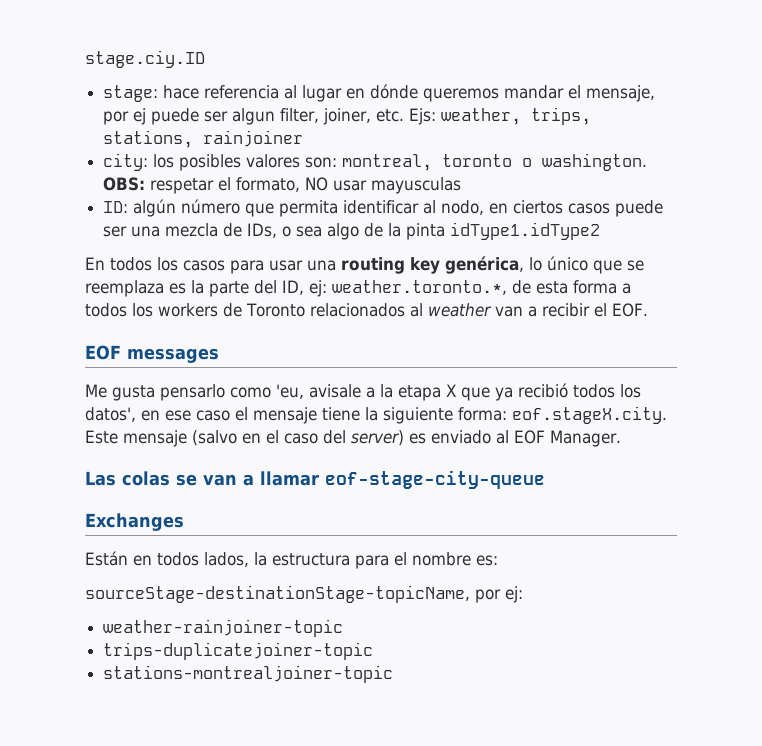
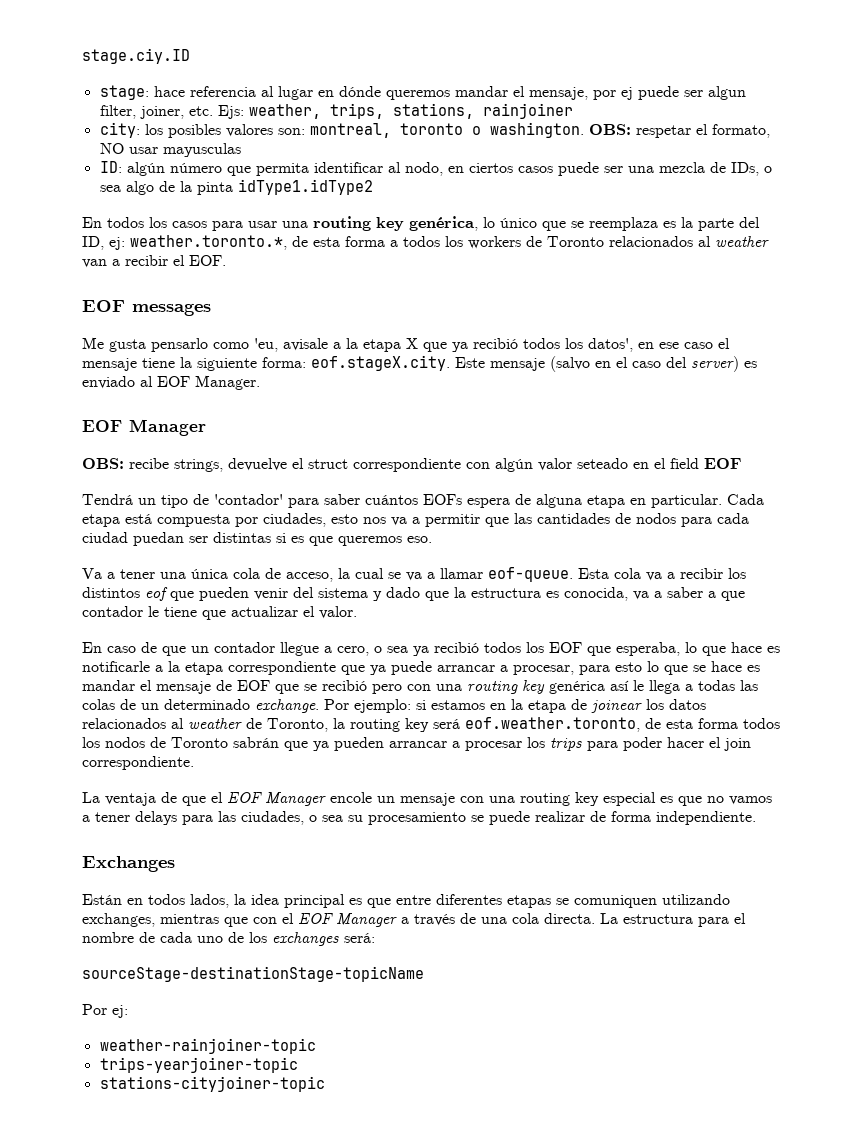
  Me gusta pensarlo como 'eu, avisale a la etapa X que ya recibió todos los datos', en ese caso el mensaje tiene la siguiente forma: eof.stageX.city. Este mensaje (salvo en el caso del server) es enviado al EOF Manager.
- Las colas se van a llamar eof-stage-city-queue
+ EOF Manager
+ OBS: recibe strings, devuelve el struct correspondiente con algún valor seteado en el field EOF
+ Tendrá un tipo de 'contador' para saber cuántos EOFs espera de alguna etapa en particular. Cada etapa está compuesta por ciudades, esto nos va a permitir que las cantidades de nodos para cada ciudad puedan ser distintas si es que queremos eso.
+ Va a tener una única cola de acceso, la cual se va a llamar eof-queue. Esta cola va a recibir los distintos eof que pueden venir del sistema y dado que la estructura es conocida, va a saber a que contador le tiene que actualizar el valor.
+ En caso de que un contador llegue a cero, o sea ya recibió todos los EOF que esperaba, lo que hace es notificarle a la etapa correspondiente que ya puede arrancar a procesar, para esto lo que se hace es mandar el mensaje de EOF que se recibió pero con una routing key genérica así le llega a todas las colas de un determinado exchange. Por ejemplo: si estamos en la etapa de joinear los datos relacionados al weather de Toronto, la routing key será eof.weather.toronto, de esta forma todos los nodos de Toronto sabrán que ya pueden arrancar a procesar los trips para poder hacer el join correspondiente.
+ La ventaja de que el EOF Manager encole un mensaje con una routing key especial es que no vamos a tener delays para las ciudades, o sea su procesamiento se puede realizar de forma independiente.
- Están en todos lados, la estructura para el nombre es:
- sourceStage-destinationStage-topicName, por ej:
+ Están en todos lados, la idea principal es que entre diferentes etapas se comuniquen utilizando exchanges, mientras que con el EOF Manager a través de una cola directa. La estructura para el nombre de cada uno de los exchanges será:
+ sourceStage-destinationStage-topicName
+ Por ej:
- trips-duplicatejoiner-topic
- stations-montrealjoiner-topic
+ trips-yearjoiner-topic
+ stations-cityjoiner-topic

